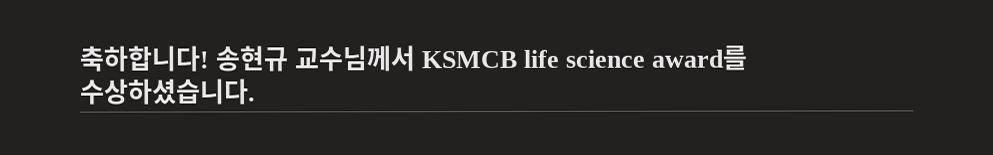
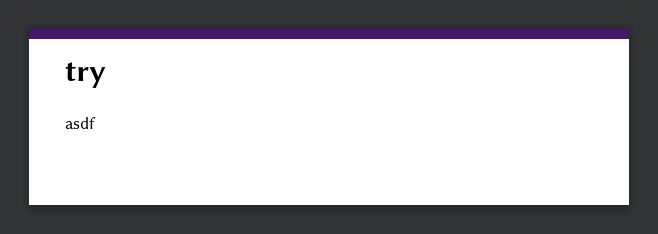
- 축하합니다! 송현규 교수님께서 KSMCB life science award를 수상하셨습니다.
+ try
+ asdf

